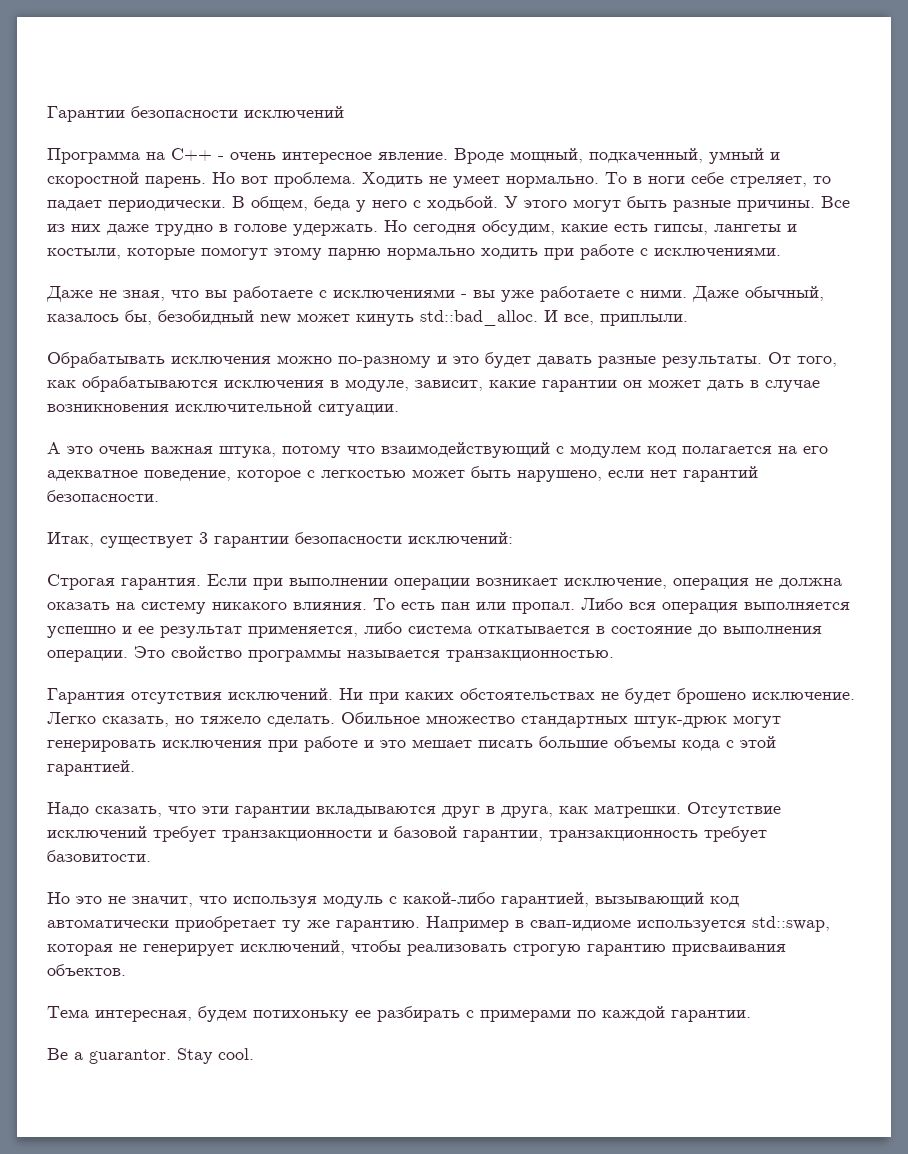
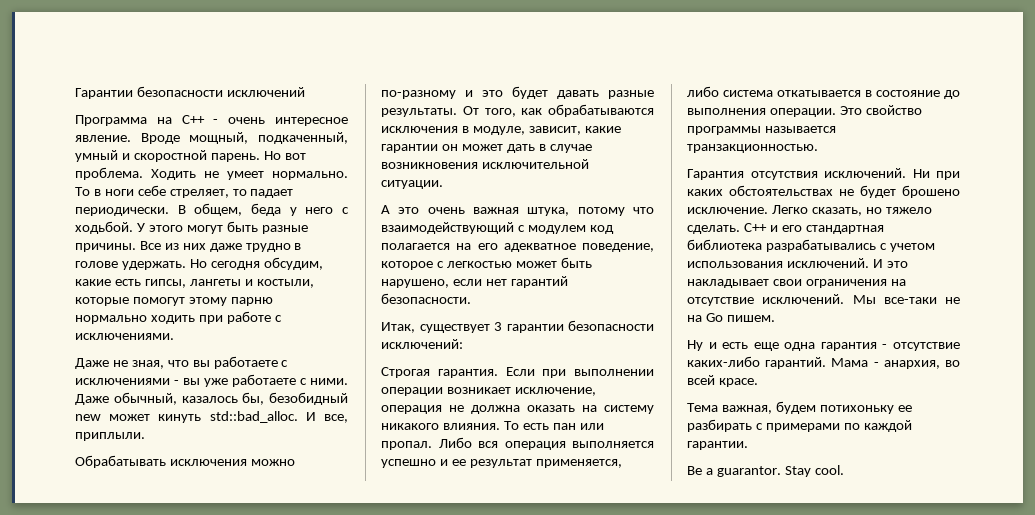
- Обильное множество стандартных штук-дрюк могут генерировать исключения при работе и это мешает писать большие объемы кода с этой гарантией.
- Надо сказать, что эти гарантии вкладываются друг в друга, как матрешки. Отсутствие исключений требует транзакционности и базовой гарантии, транзакционность требует базовитости.
- Но это не значит, что используя модуль с какой-либо гарантией, вызывающий код автоматически приобретает ту же гарантию. Например в свап-идиоме используется std::swap, которая не генерирует исключений, чтобы реализовать строгую гарантию присваивания объектов.
+ С++ и его стандартная библиотека разрабатывались с учетом использования исключений. И это накладывает свои ограничения на отсутствие исключений. Мы все-таки не на Go пишем.
+ Ну и есть еще одна гарантия - отсутствие каких-либо гарантий. Мама - анархия, во всей красе.
- Тема интересная, будем потихоньку ее разбирать с примерами по каждой гарантии.
+ Тема важная, будем потихоньку ее разбирать с примерами по каждой гарантии.

